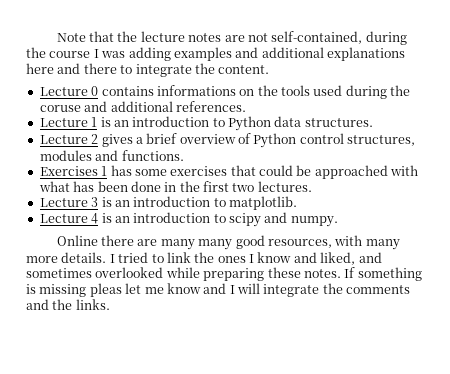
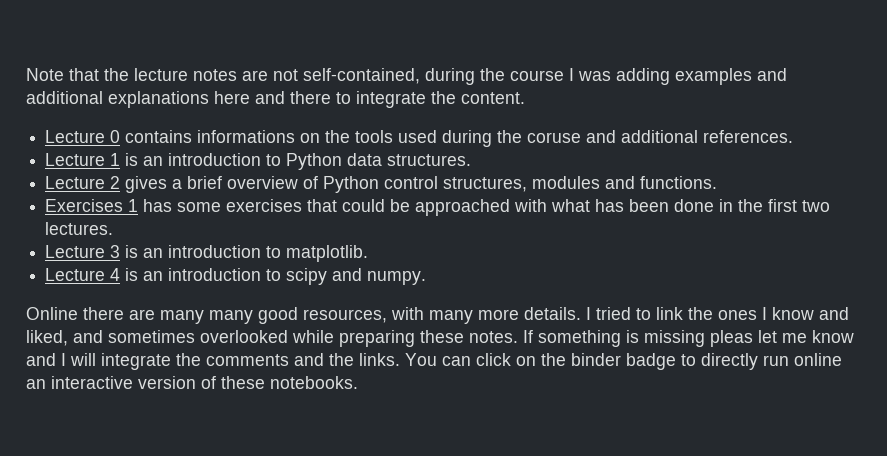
+ You can click on the binder badge to directly run online an interactive version of these notebooks.

